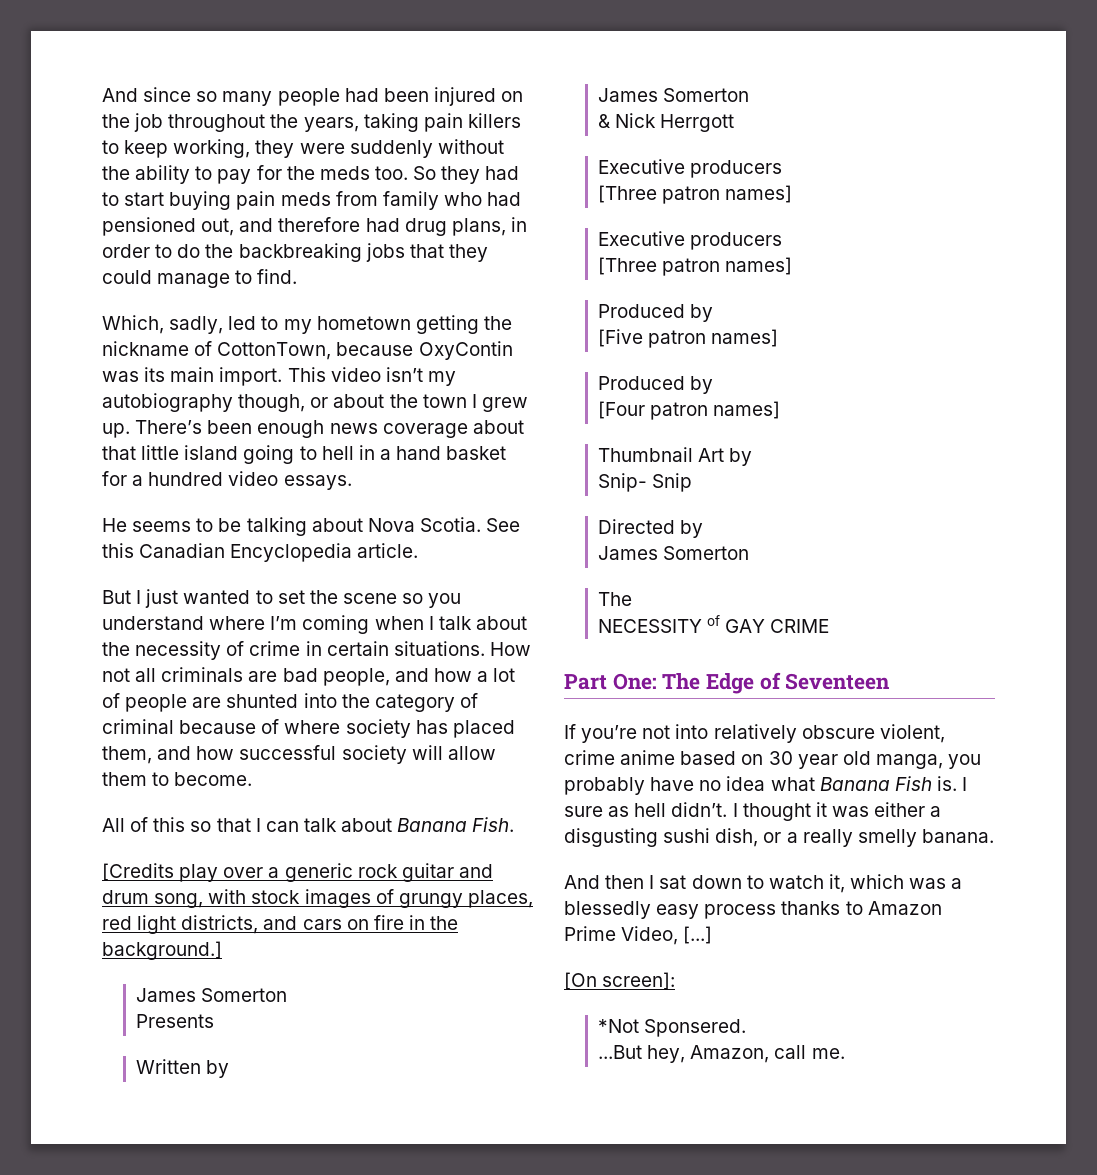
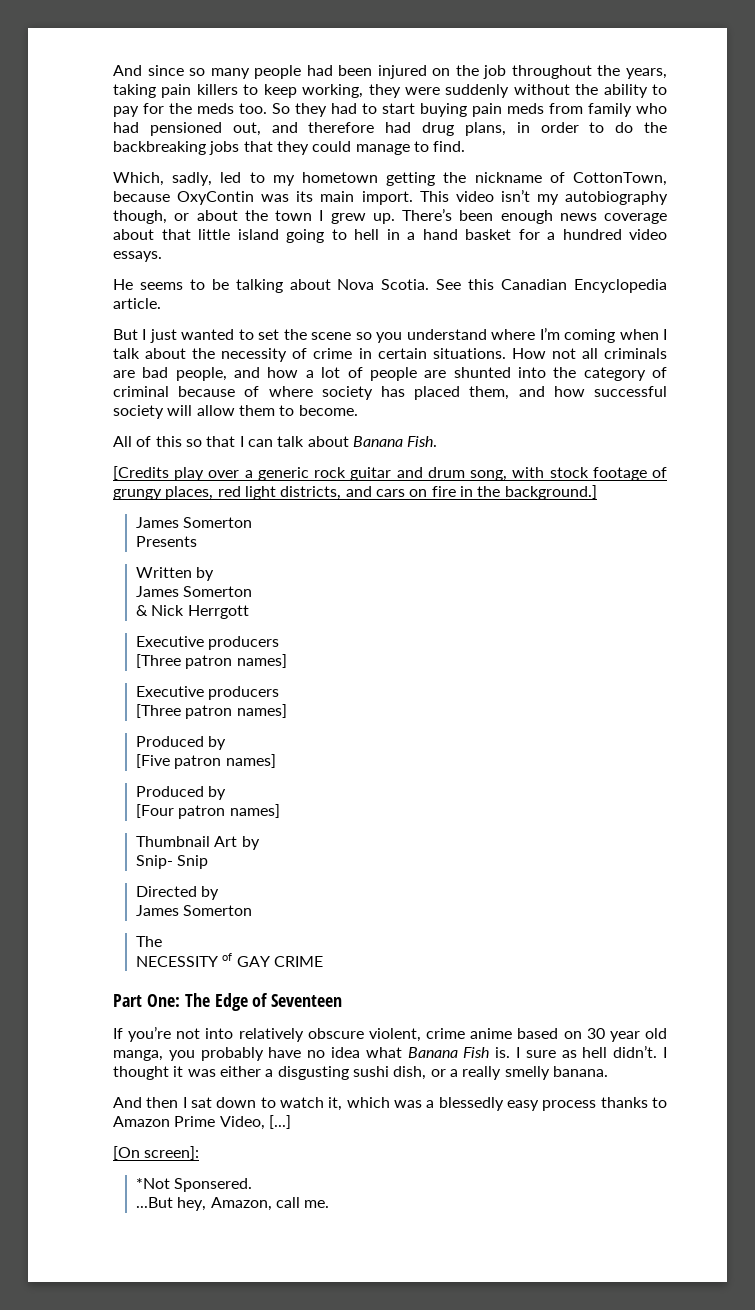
- [Credits play over a generic rock guitar and drum song, with stock images of grungy places, red light districts, and cars on fire in the background.]
+ [Credits play over a generic rock guitar and drum song, with stock footage of grungy places, red light districts, and cars on fire in the background.]

